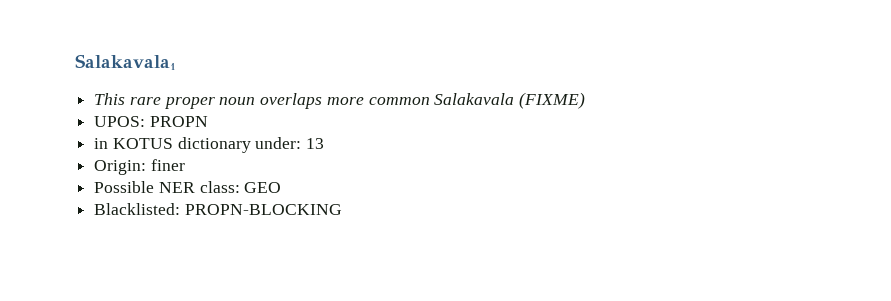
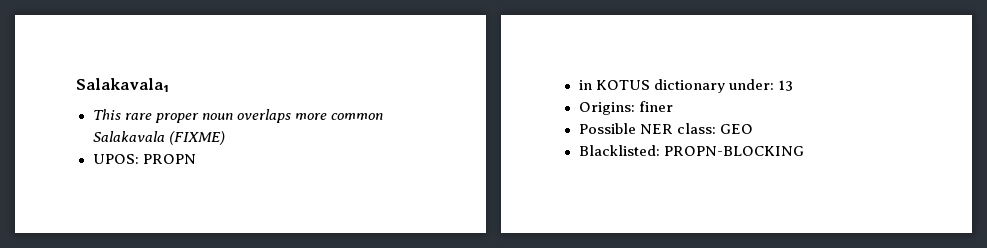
- Origin: finer
+ Origins: finer

